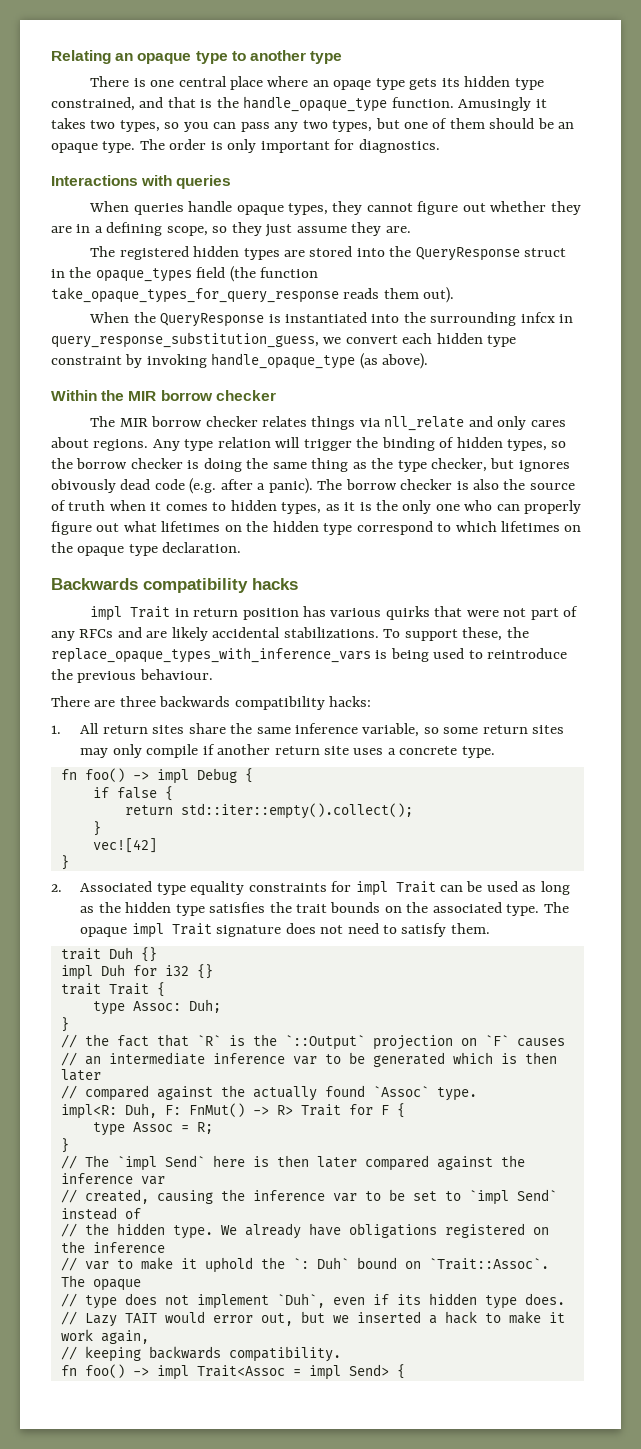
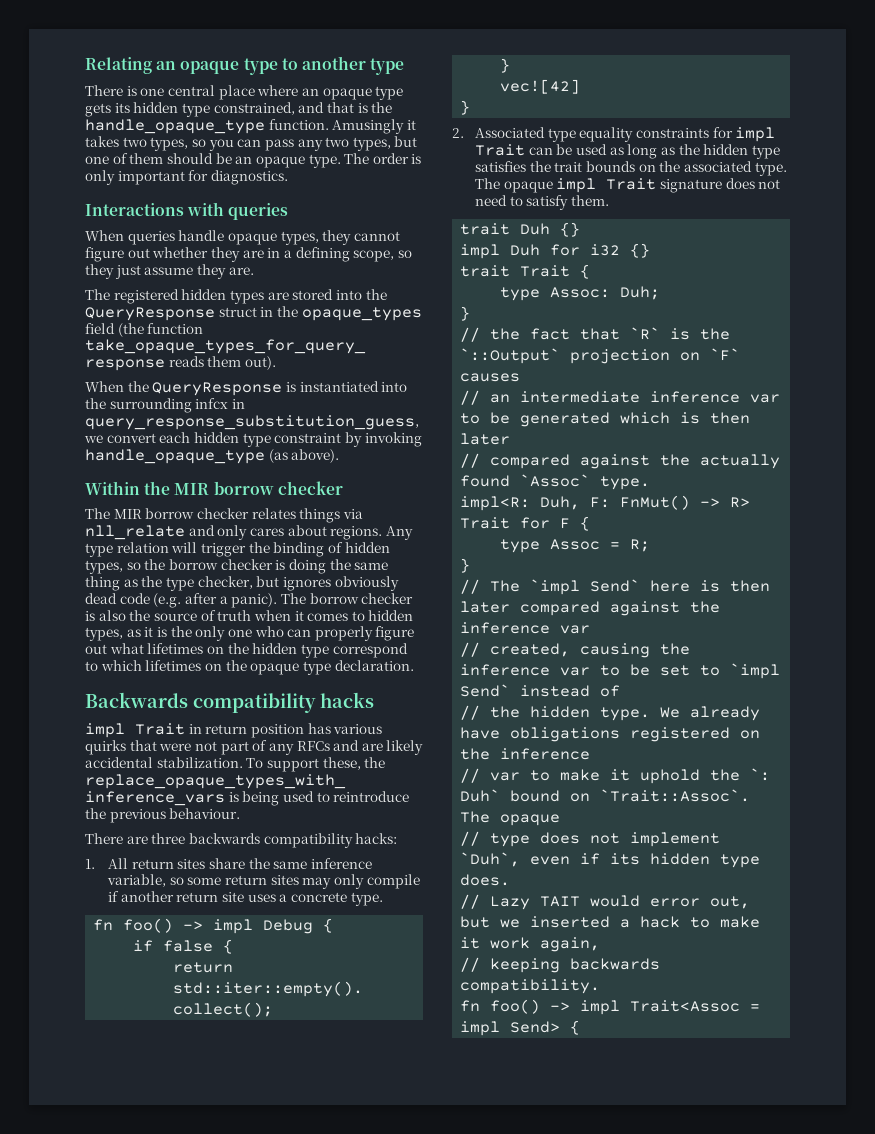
- There is one central place where an opaqe type gets its hidden type constrained, and that is the handle_opaque_type function.
+ There is one central place where an opaque type gets its hidden type constrained, and that is the handle_opaque_type function.
- Any type relation will trigger the binding of hidden types, so the borrow checker is doing the same thing as the type checker, but ignores obivously dead code (e.g. after a panic).
+ Any type relation will trigger the binding of hidden types, so the borrow checker is doing the same thing as the type checker, but ignores obviously dead code (e.g. after a panic).
- impl Trait in return position has various quirks that were not part of any RFCs and are likely accidental stabilizations.
+ impl Trait in return position has various quirks that were not part of any RFCs and are likely accidental stabilization.

